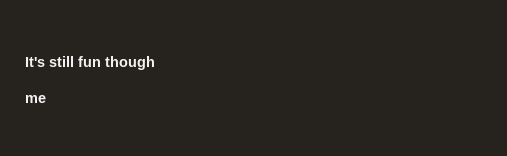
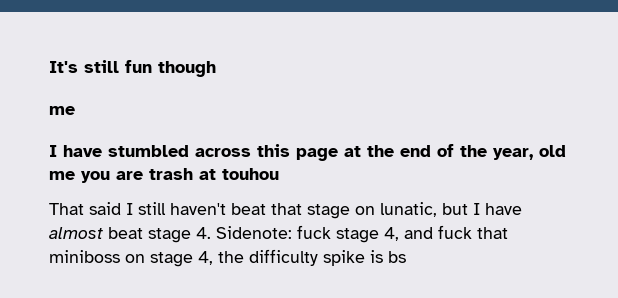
+ I have stumbled across this page at the end of the year, old me you are trash at touhou
+ That said I still haven't beat that stage on lunatic, but I have almost beat stage 4. Sidenote: fuck stage 4, and fuck that miniboss on stage 4, the difficulty spike is bs

